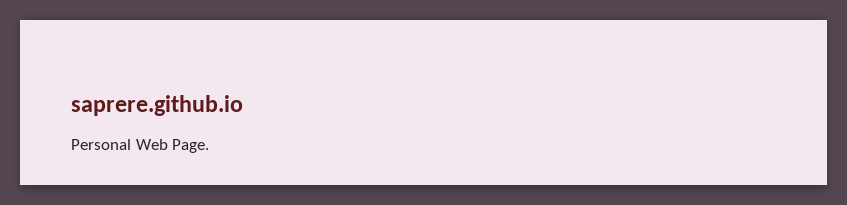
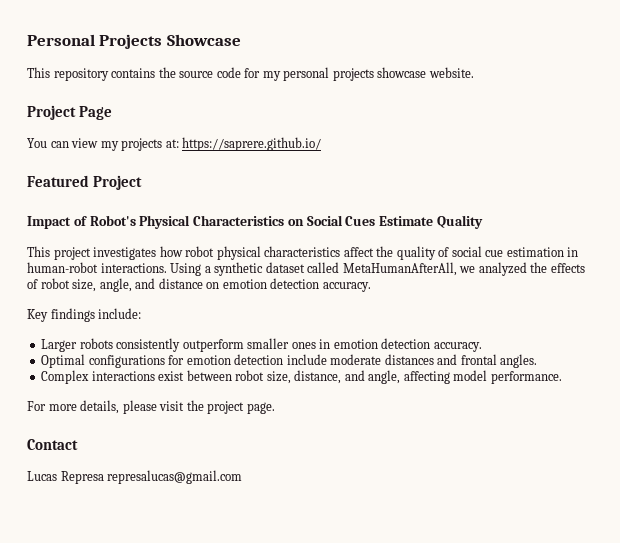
- saprere.github.io
- Personal Web Page.
+ Personal Projects Showcase
+ This repository contains the source code for my personal projects showcase website.
+ Project Page
+ You can view my projects at: https://saprere.github.io/
+ Featured Project
+ Impact of Robot's Physical Characteristics on Social Cues Estimate Quality
+ This project investigates how robot physical characteristics affect the quality of social cue estimation in human-robot interactions. Using a synthetic dataset called MetaHumanAfterAll, we analyzed the effects of robot size, angle, and distance on emotion detection accuracy.
+ Key findings include:
+ Larger robots consistently outperform smaller ones in emotion detection accuracy.
+ Optimal configurations for emotion detection include moderate distances and frontal angles.
+ Complex interactions exist between robot size, distance, and angle, affecting model performance.
+ For more details, please visit the project page.
+ Contact
+ Lucas Represa represalucas@gmail.com

